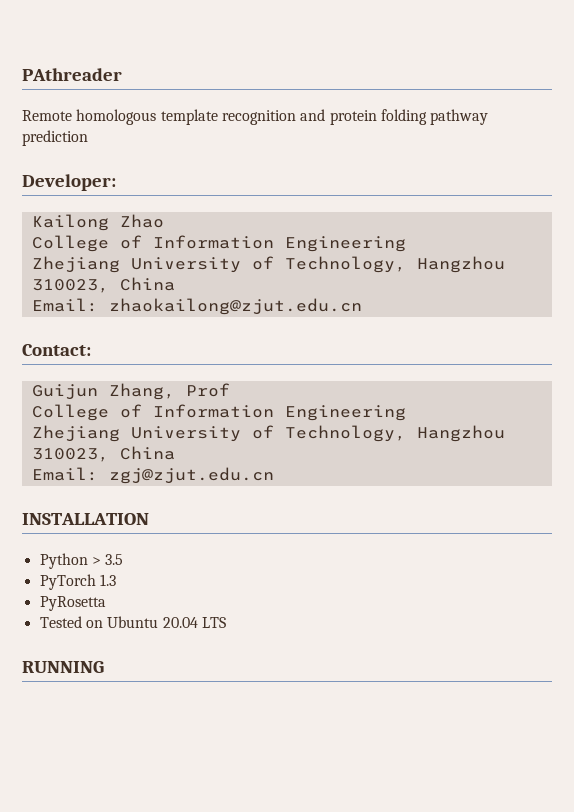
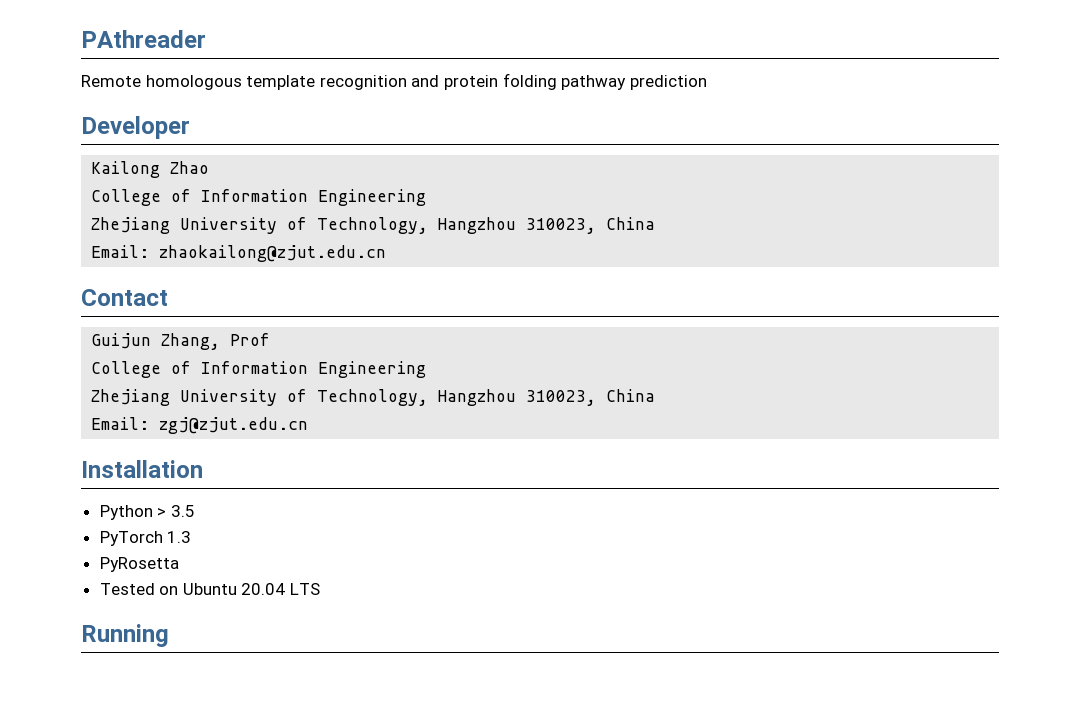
- Developer:
+ Developer
- Contact:
+ Contact
- INSTALLATION
+ Installation
- RUNNING
+ Running

